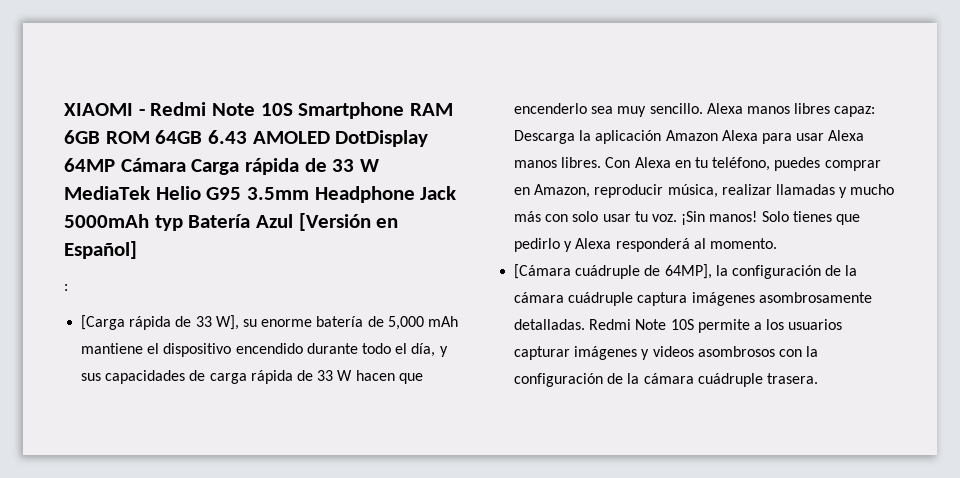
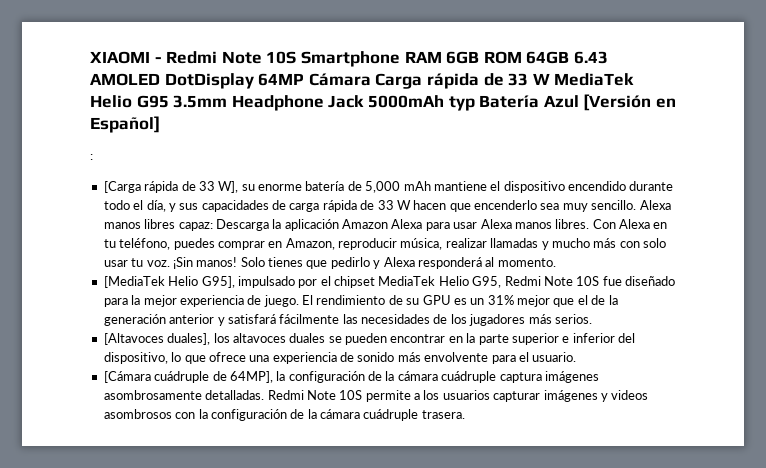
+ [MediaTek Helio G95], impulsado por el chipset MediaTek Helio G95, Redmi Note 10S fue diseñado para la mejor experiencia de juego. El rendimiento de su GPU es un 31% mejor que el de la generación anterior y satisfará fácilmente las necesidades de los jugadores más serios.
+ [Altavoces duales], los altavoces duales se pueden encontrar en la parte superior e inferior del dispositivo, lo que ofrece una experiencia de sonido más envolvente para el usuario.

